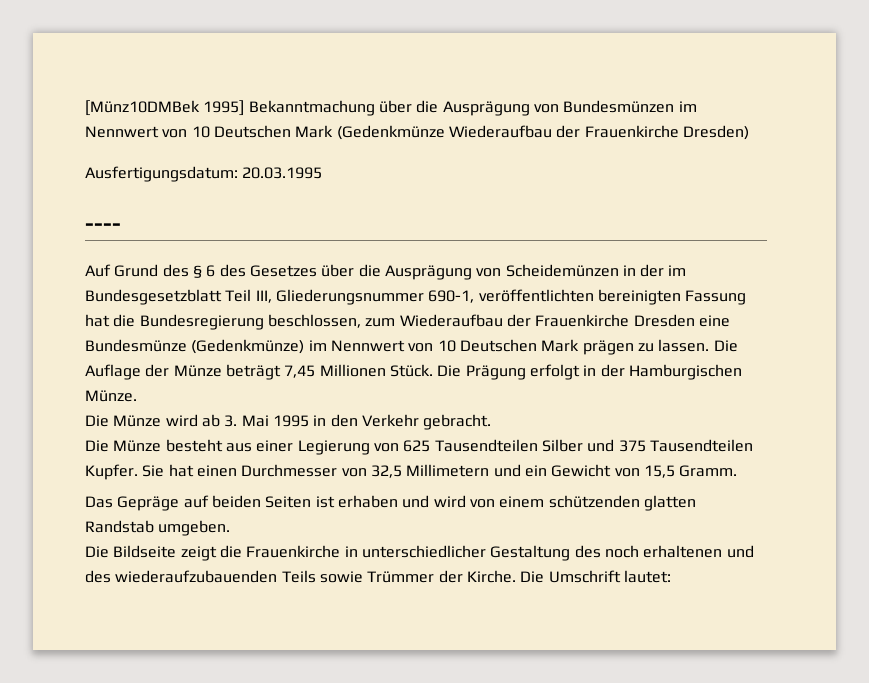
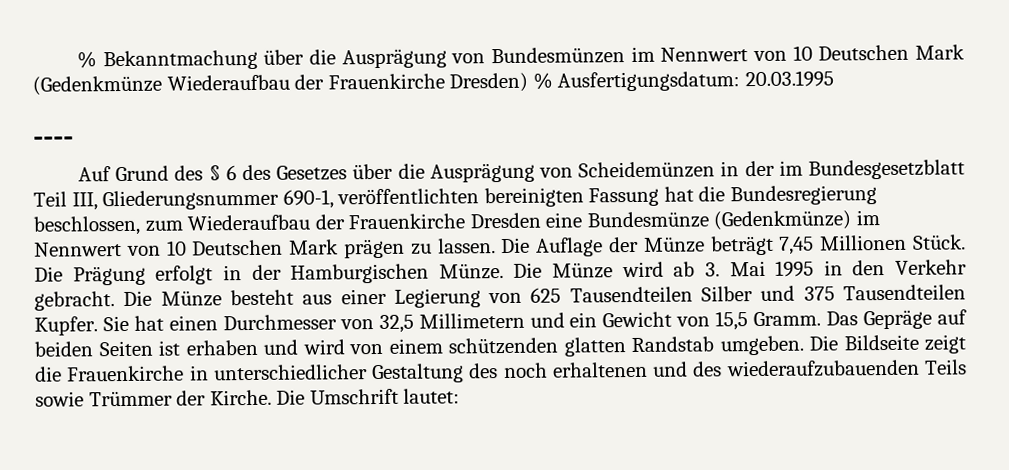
- [Münz10DMBek 1995] Bekanntmachung über die Ausprägung von Bundesmünzen im Nennwert von 10 Deutschen Mark (Gedenkmünze Wiederaufbau der Frauenkirche Dresden)
- Ausfertigungsdatum: 20.03.1995
+ % Bekanntmachung über die Ausprägung von Bundesmünzen im Nennwert von 10 Deutschen Mark (Gedenkmünze Wiederaufbau der Frauenkirche Dresden) % Ausfertigungsdatum: 20.03.1995
- Die Prägung erfolgt in der Hamburgischen Münze.
- Die Münze wird ab 3. Mai 1995 in den Verkehr gebracht.
- Die Münze besteht aus einer Legierung von 625 Tausendteilen Silber und 375 Tausendteilen Kupfer.
+ Die Prägung erfolgt in der Hamburgischen Münze. Die Münze wird ab 3. Mai 1995 in den Verkehr gebracht. Die Münze besteht aus einer Legierung von 625 Tausendteilen Silber und 375 Tausendteilen Kupfer.
- Sie hat einen Durchmesser von 32,5 Millimetern und ein Gewicht von 15,5 Gramm.
- Das Gepräge auf beiden Seiten ist erhaben und wird von einem schützenden glatten Randstab umgeben.
- Die Bildseite zeigt die Frauenkirche in unterschiedlicher Gestaltung des noch erhaltenen und des wiederaufzubauenden Teils sowie Trümmer der Kirche.
+ Sie hat einen Durchmesser von 32,5 Millimetern und ein Gewicht von 15,5 Gramm. Das Gepräge auf beiden Seiten ist erhaben und wird von einem schützenden glatten Randstab umgeben. Die Bildseite zeigt die Frauenkirche in unterschiedlicher Gestaltung des noch erhaltenen und des wiederaufzubauenden Teils sowie Trümmer der Kirche.

